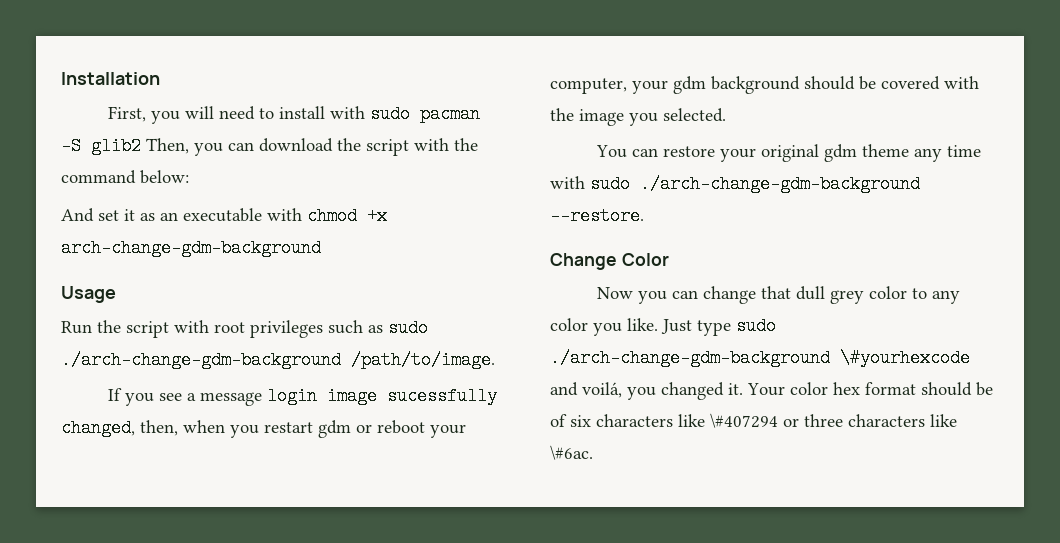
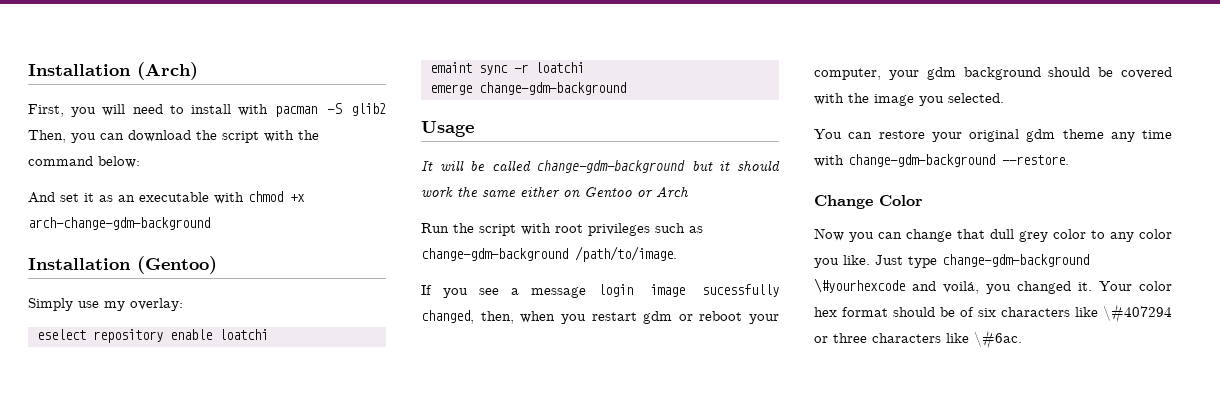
- Installation
+ Installation (Arch)
- First, you will need to install with sudo pacman -S glib2 Then, you can download the script with the command below:
+ First, you will need to install with pacman -S glib2 Then, you can download the script with the command below:
+ Installation (Gentoo)
+ Simply use my overlay:
+ eselect repository enable loatchi
+ emaint sync -r loatchi
+ emerge change-gdm-background
  Usage
+ It will be called change-gdm-background but it should work the same either on Gentoo or Arch
- Run the script with root privileges such as sudo ./arch-change-gdm-background /path/to/image.
+ Run the script with root privileges such as change-gdm-background /path/to/image.
- You can restore your original gdm theme any time with sudo ./arch-change-gdm-background --restore.
+ You can restore your original gdm theme any time with change-gdm-background --restore.
- Just type sudo ./arch-change-gdm-background \#yourhexcode and voilá, you changed it.
+ Just type change-gdm-background \#yourhexcode and voilá, you changed it.

